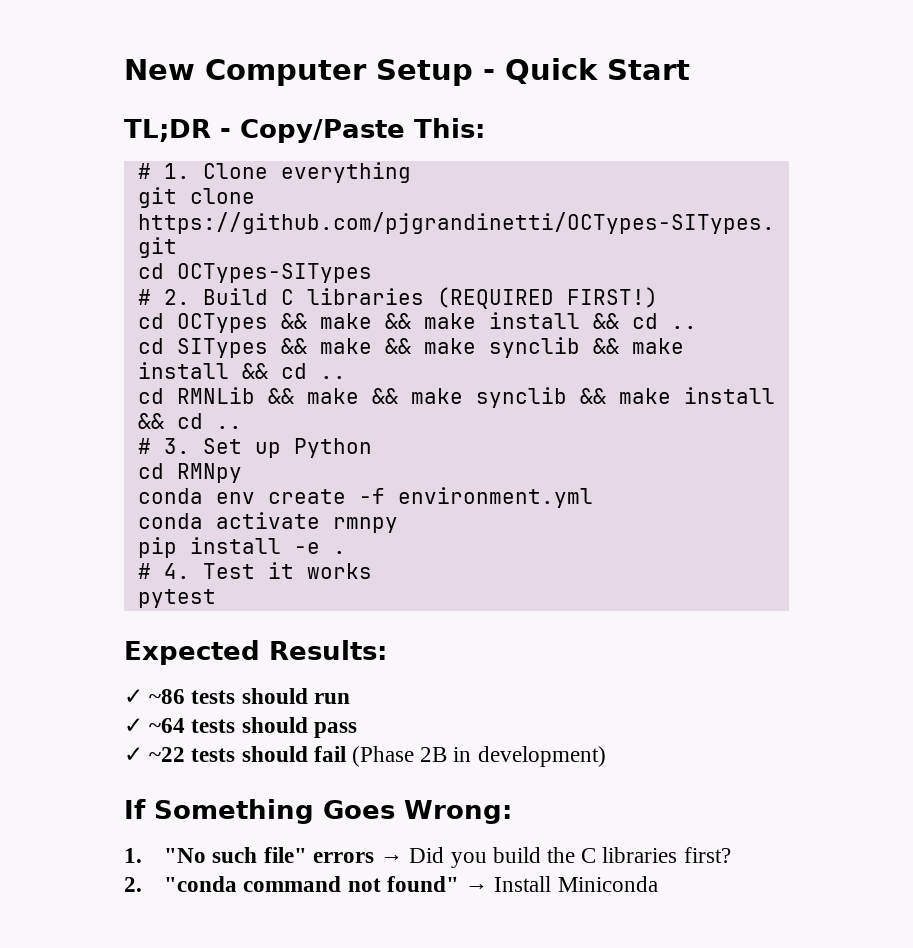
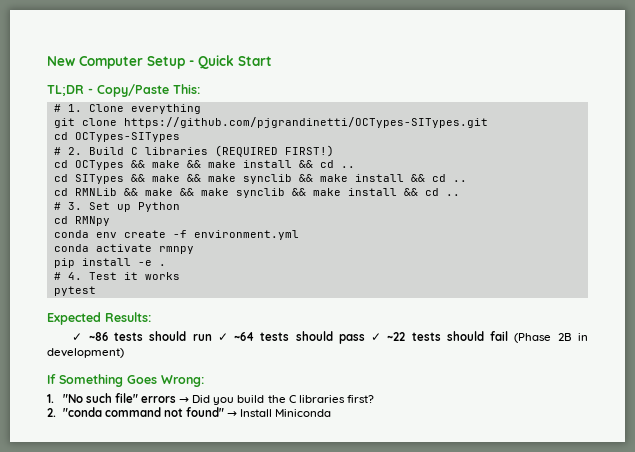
- ✓ ~86 tests should run
- ✓ ~64 tests should pass
- ✓ ~22 tests should fail (Phase 2B in development)
+ ✓ ~86 tests should run ✓ ~64 tests should pass ✓ ~22 tests should fail (Phase 2B in development)

